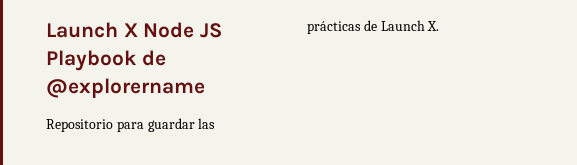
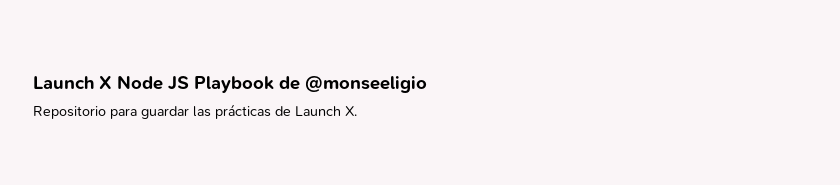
- Launch X Node JS Playbook de @explorername
+ Launch X Node JS Playbook de @monseeligio

